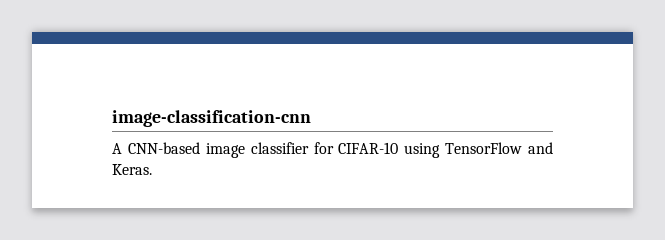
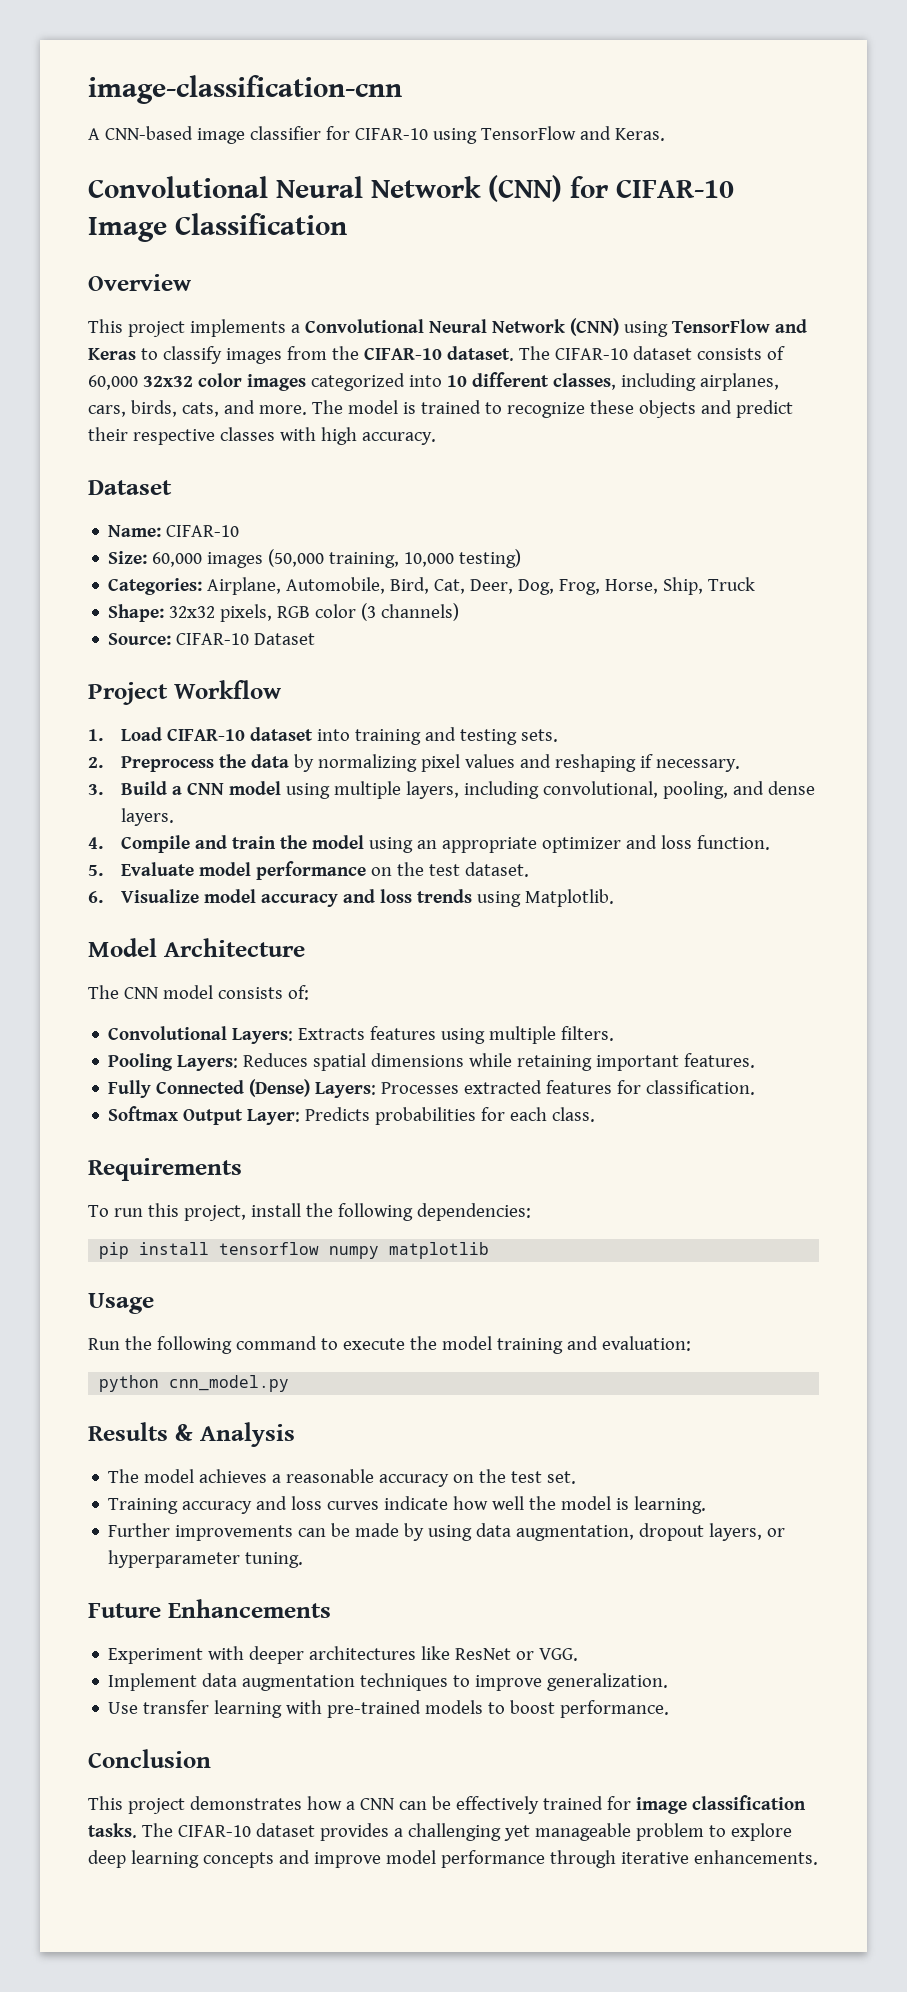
+ Convolutional Neural Network (CNN) for CIFAR-10 Image Classification
+ Overview
+ This project implements a Convolutional Neural Network (CNN) using TensorFlow and Keras to classify images from the CIFAR-10 dataset. The CIFAR-10 dataset consists of 60,000 32x32 color images categorized into 10 different classes, including airplanes, cars, birds, cats, and more. The model is trained to recognize these objects and predict their respective classes with high accuracy.
+ Dataset
+ Name: CIFAR-10
+ Size: 60,000 images (50,000 training, 10,000 testing)
+ Categories: Airplane, Automobile, Bird, Cat, Deer, Dog, Frog, Horse, Ship, Truck
+ Shape: 32x32 pixels, RGB color (3 channels)
+ Source: CIFAR-10 Dataset
+ Project Workflow
+ 1. Load CIFAR-10 dataset into training and testing sets.
+ 2. Preprocess the data by normalizing pixel values and reshaping if necessary.
+ 3. Build a CNN model using multiple layers, including convolutional, pooling, and dense layers.
+ 4. Compile and train the model using an appropriate optimizer and loss function.
+ 5. Evaluate model performance on the test dataset.
+ 6. Visualize model accuracy and loss trends using Matplotlib.
+ Model Architecture
+ The CNN model consists of:
+ Convolutional Layers: Extracts features using multiple filters.
+ Pooling Layers: Reduces spatial dimensions while retaining important features.
+ Fully Connected (Dense) Layers: Processes extracted features for classification.
+ Softmax Output Layer: Predicts probabilities for each class.
+ Requirements
+ To run this project, install the following dependencies:
+ pip install tensorflow numpy matplotlib
+ Usage
+ Run the following command to execute the model training and evaluation:
+ python cnn_model.py
+ Results & Analysis
+ The model achieves a reasonable accuracy on the test set.
+ Training accuracy and loss curves indicate how well the model is learning.
+ Further improvements can be made by using data augmentation, dropout layers, or hyperparameter tuning.
+ Future Enhancements
+ Experiment with deeper architectures like ResNet or VGG.
+ Implement data augmentation techniques to improve generalization.
+ Use transfer learning with pre-trained models to boost performance.
+ Conclusion
+ This project demonstrates how a CNN can be effectively trained for image classification tasks. The CIFAR-10 dataset provides a challenging yet manageable problem to explore deep learning concepts and improve model performance through iterative enhancements.

